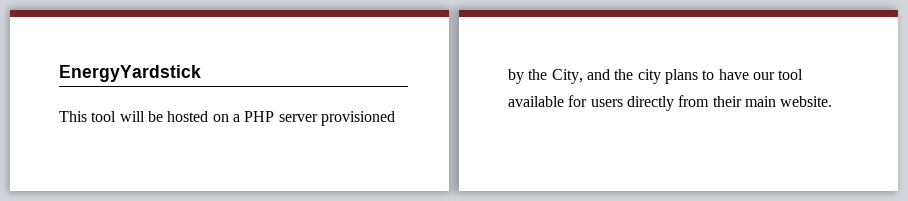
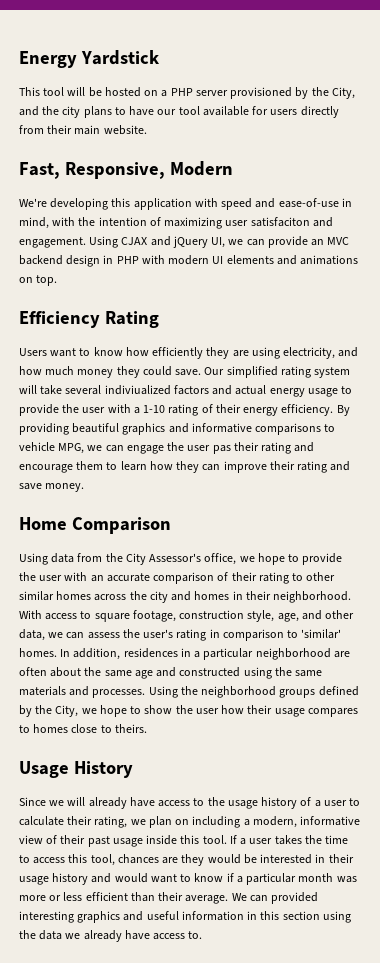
- EnergyYardstick
+ Energy Yardstick
+ Fast, Responsive, Modern
+ We're developing this application with speed and ease-of-use in mind, with the intention of maximizing user satisfaciton and engagement. Using CJAX and jQuery UI, we can provide an MVC backend design in PHP with modern UI elements and animations on top.
+ Efficiency Rating
+ Users want to know how efficiently they are using electricity, and how much money they could save. Our simplified rating system will take several indiviualized factors and actual energy usage to provide the user with a 1-10 rating of their energy efficiency. By providing beautiful graphics and informative comparisons to vehicle MPG, we can engage the user pas their rating and encourage them to learn how they can improve their rating and save money.
+ Home Comparison
+ Using data from the City Assessor's office, we hope to provide the user with an accurate comparison of their rating to other similar homes across the city and homes in their neighborhood. With access to square footage, construction style, age, and other data, we can assess the user's rating in comparison to 'similar' homes. In addition, residences in a particular neighborhood are often about the same age and constructed using the same materials and processes. Using the neighborhood groups defined by the City, we hope to show the user how their usage compares to homes close to theirs.
+ Usage History
+ Since we will already have access to the usage history of a user to calculate their rating, we plan on including a modern, informative view of their past usage inside this tool. If a user takes the time to access this tool, chances are they would be interested in their usage history and would want to know if a particular month was more or less efficient than their average. We can provided interesting graphics and useful information in this section using the data we already have access to.

